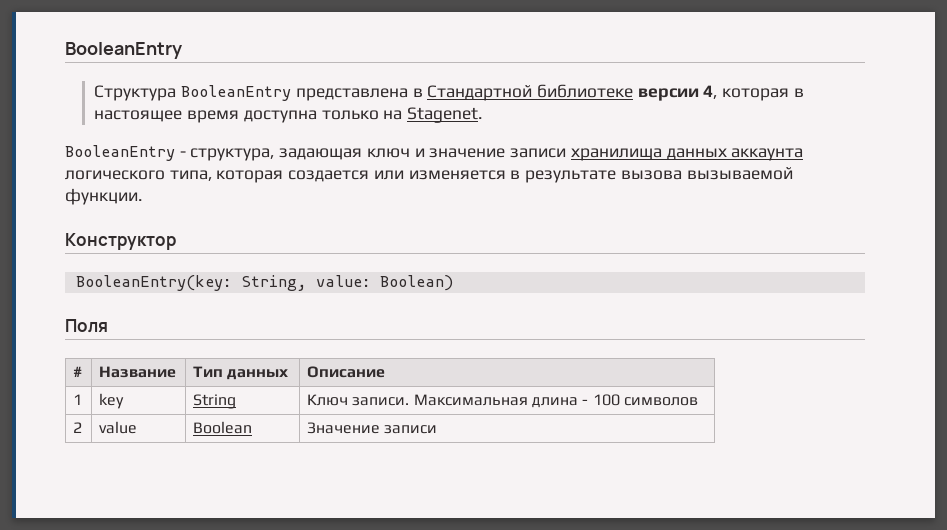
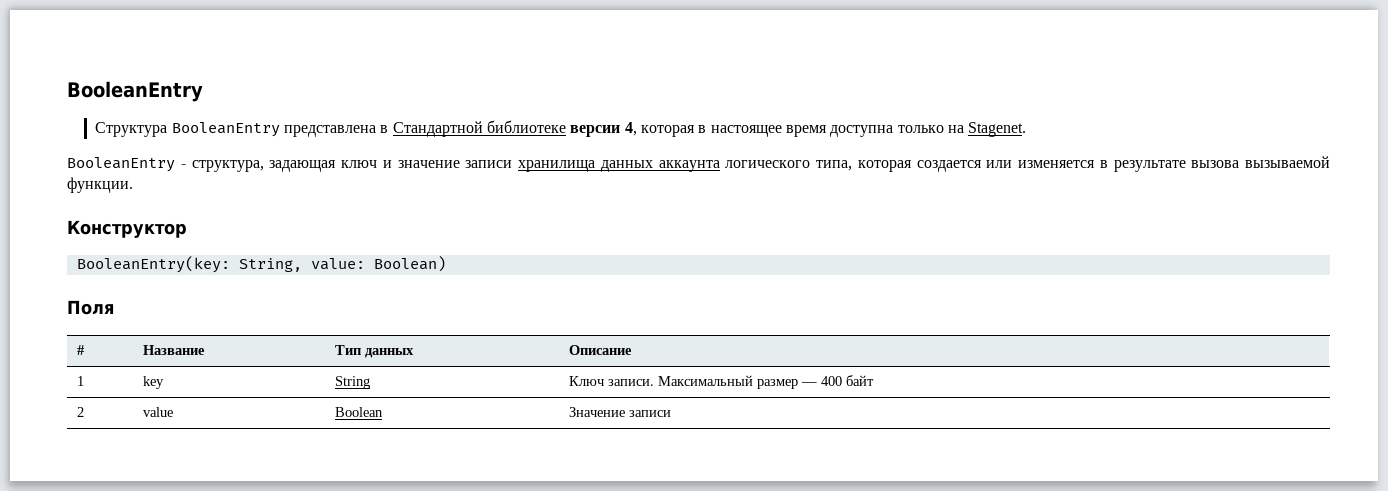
- 1 | key | String | Ключ записи. Максимальная длина - 100 символов
+ 1 | key | String | Ключ записи. Максимальный размер — 400 байт

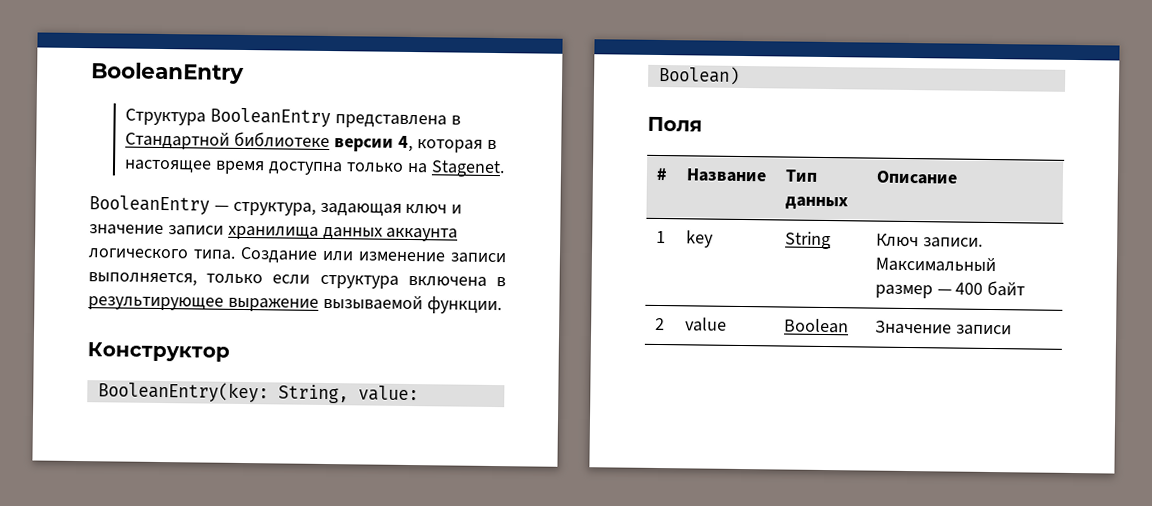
- BooleanEntry - cтруктура, задающая ключ и значение записи хранилища данных аккаунта логического типа, которая создается или изменяется в результате вызова вызываемой функции.
+ BooleanEntry — cтруктура, задающая ключ и значение записи хранилища данных аккаунта логического типа. Cоздание или изменение записи выполняется, только если структура включена в результирующее выражение вызываемой функции.

